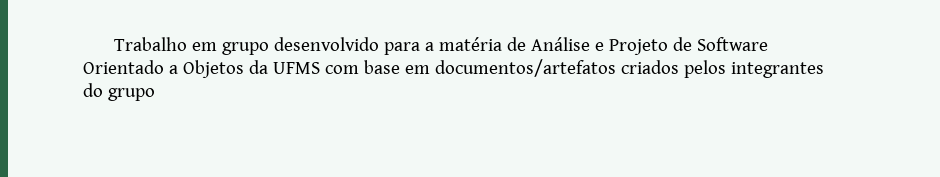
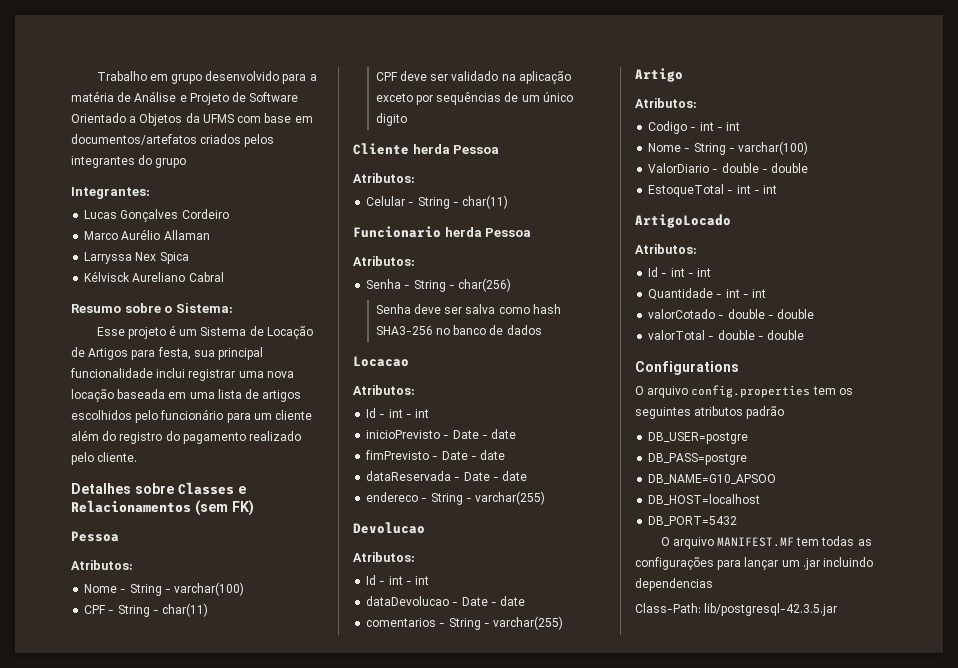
+ Integrantes:
+ Lucas Gonçalves Cordeiro
+ Marco Aurélio Allaman
+ Larryssa Nex Spica
+ Kélvisck Aureliano Cabral
+ Resumo sobre o Sistema:
+ Esse projeto é um Sistema de Locação de Artigos para festa, sua principal funcionalidade inclui registrar uma nova locação baseada em uma lista de artigos escolhidos pelo funcionário para um cliente além do registro do pagamento realizado pelo cliente.
+ Detalhes sobre Classes e Relacionamentos (sem FK)
+ Pessoa
+ Atributos:
+ Nome - String - varchar(100)
+ CPF - String - char(11)
+ CPF deve ser validado na aplicação exceto por sequências de um único digito
+ Cliente herda Pessoa
+ Atributos:
+ Celular - String - char(11)
+ Funcionario herda Pessoa
+ Atributos:
+ Senha - String - char(256)
+ Senha deve ser salva como hash SHA3-256 no banco de dados
+ Locacao
+ Atributos:
+ Id - int - int
+ inicioPrevisto - Date - date
+ fimPrevisto - Date - date
+ dataReservada - Date - date
+ endereco - String - varchar(255)
+ Devolucao
+ Atributos:
+ Id - int - int
+ dataDevolucao - Date - date
+ comentarios - String - varchar(255)
+ Artigo
+ Atributos:
+ Codigo - int - int
+ Nome - String - varchar(100)
+ ValorDiario - double - double
+ EstoqueTotal - int - int
+ ArtigoLocado
+ Atributos:
+ Id - int - int
+ Quantidade - int - int
+ valorCotado - double - double
+ valorTotal - double - double
+ Configurations
+ O arquivo config.properties tem os seguintes atributos padrão
+ DB_USER=postgre
+ DB_PASS=postgre
+ DB_NAME=G10_APSOO
+ DB_HOST=localhost
+ DB_PORT=5432
+ O arquivo MANIFEST.MF tem todas as configurações para lançar um .jar incluindo dependencias
+ Class-Path: lib/postgresql-42.3.5.jar

